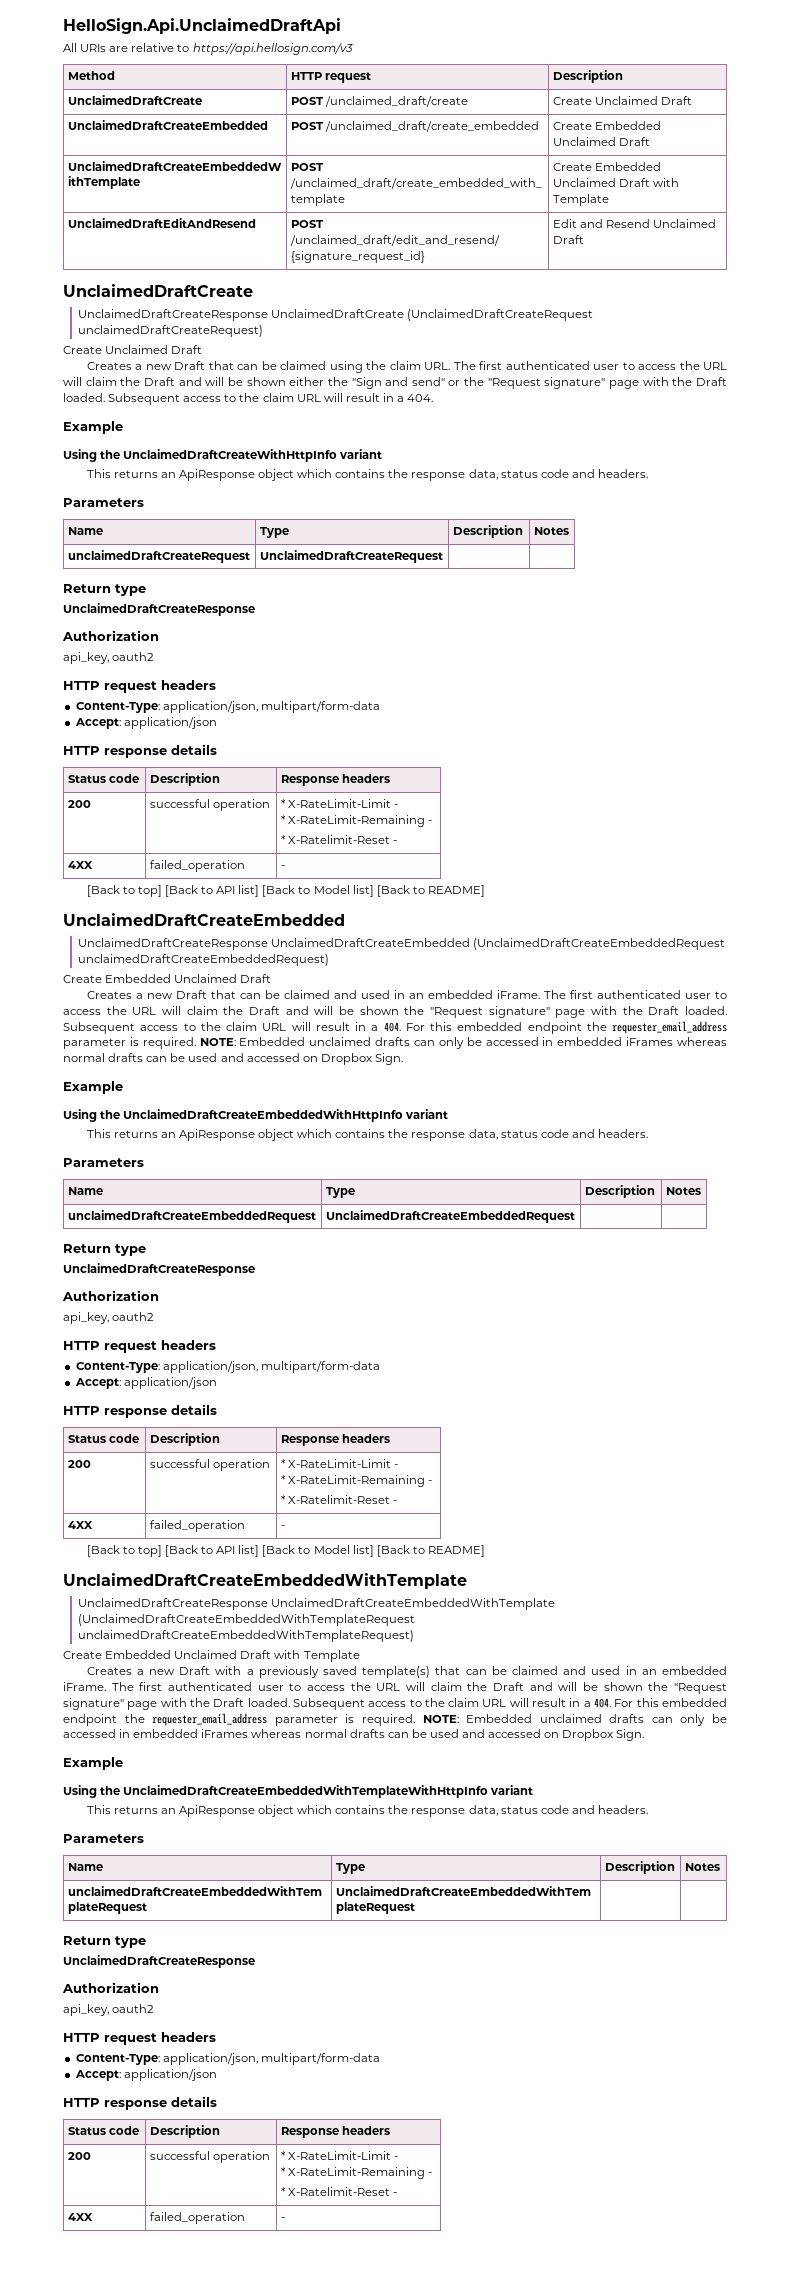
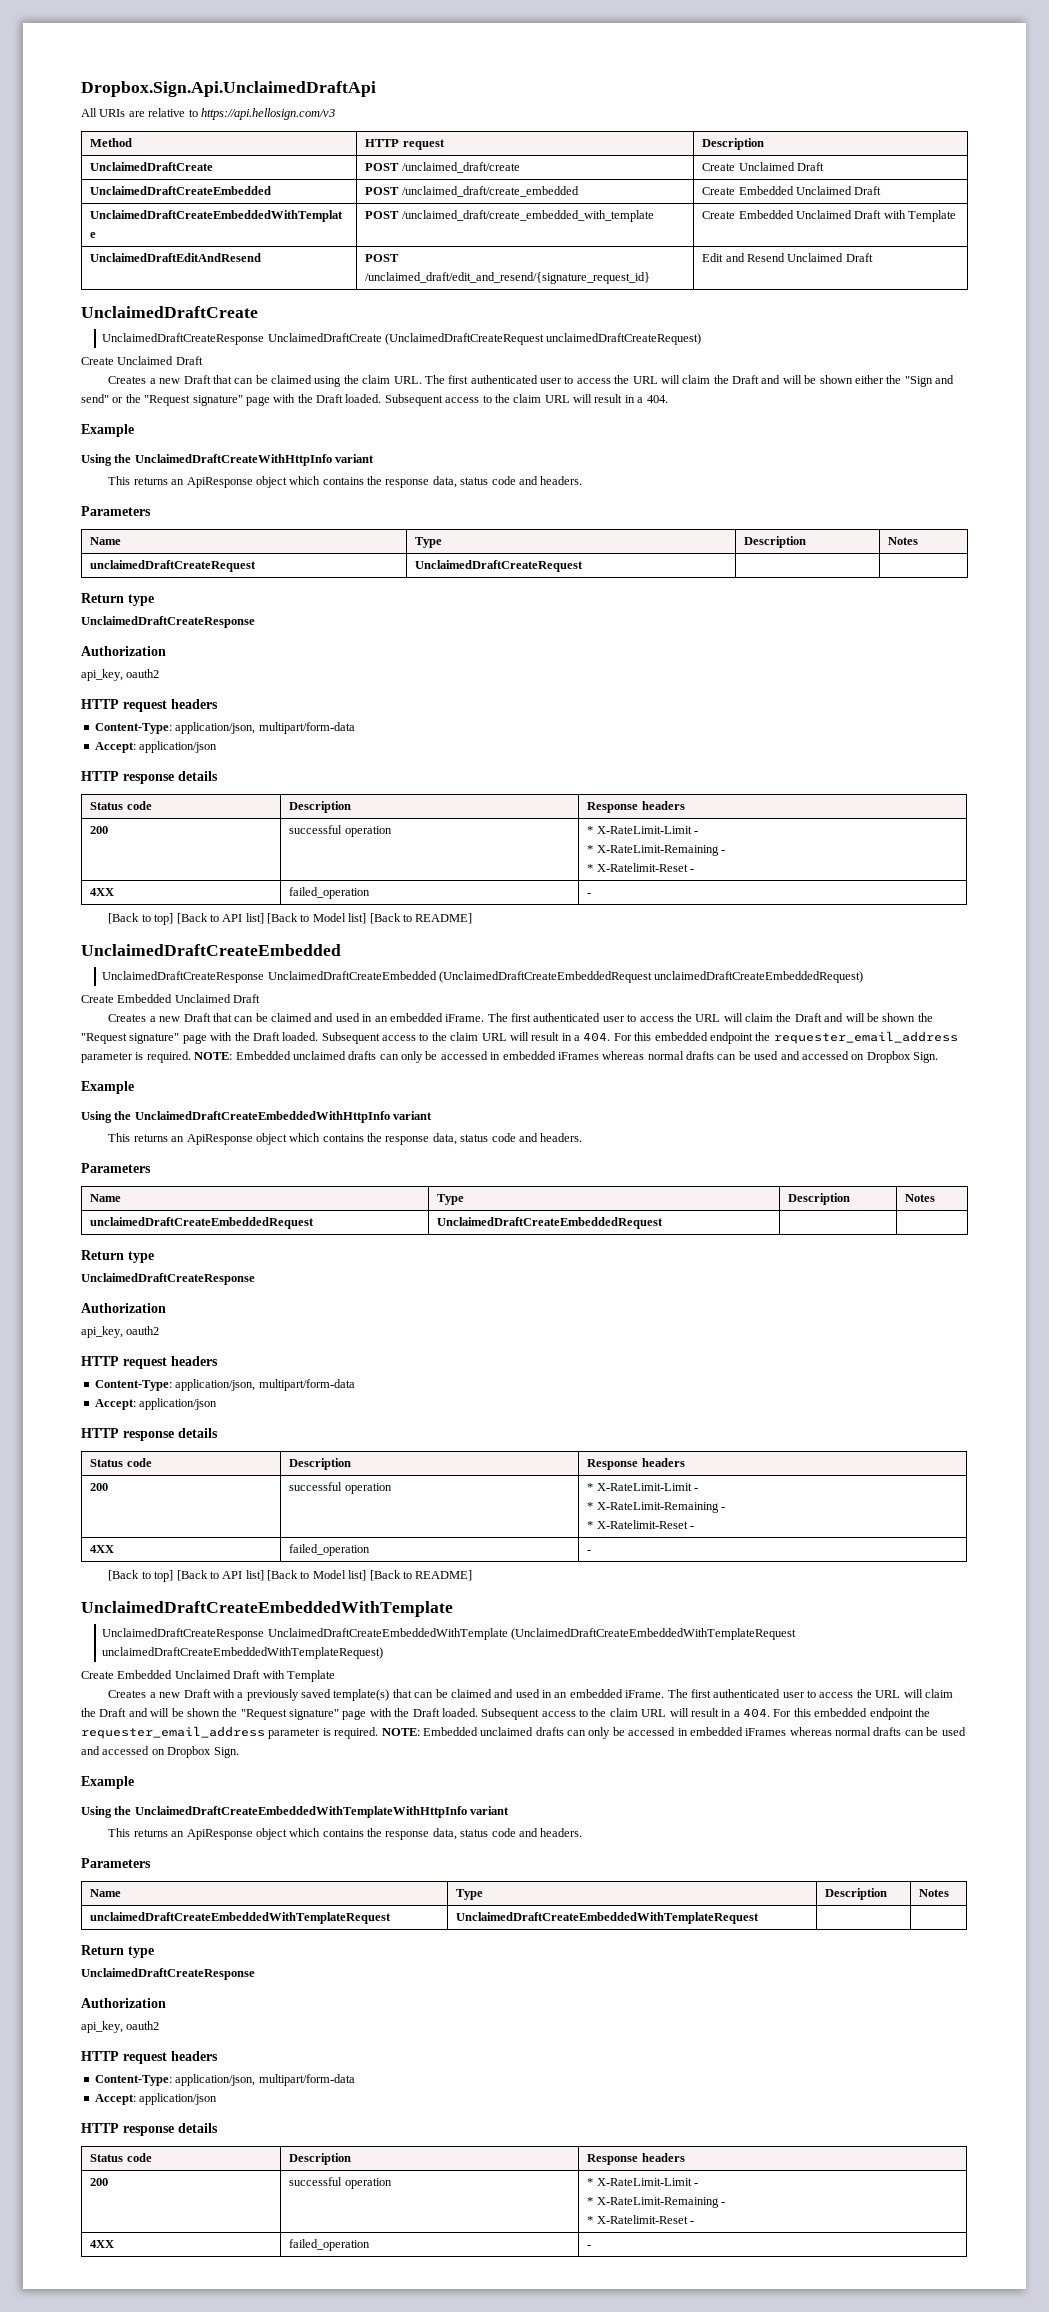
- HelloSign.Api.UnclaimedDraftApi
+ Dropbox.Sign.Api.UnclaimedDraftApi

